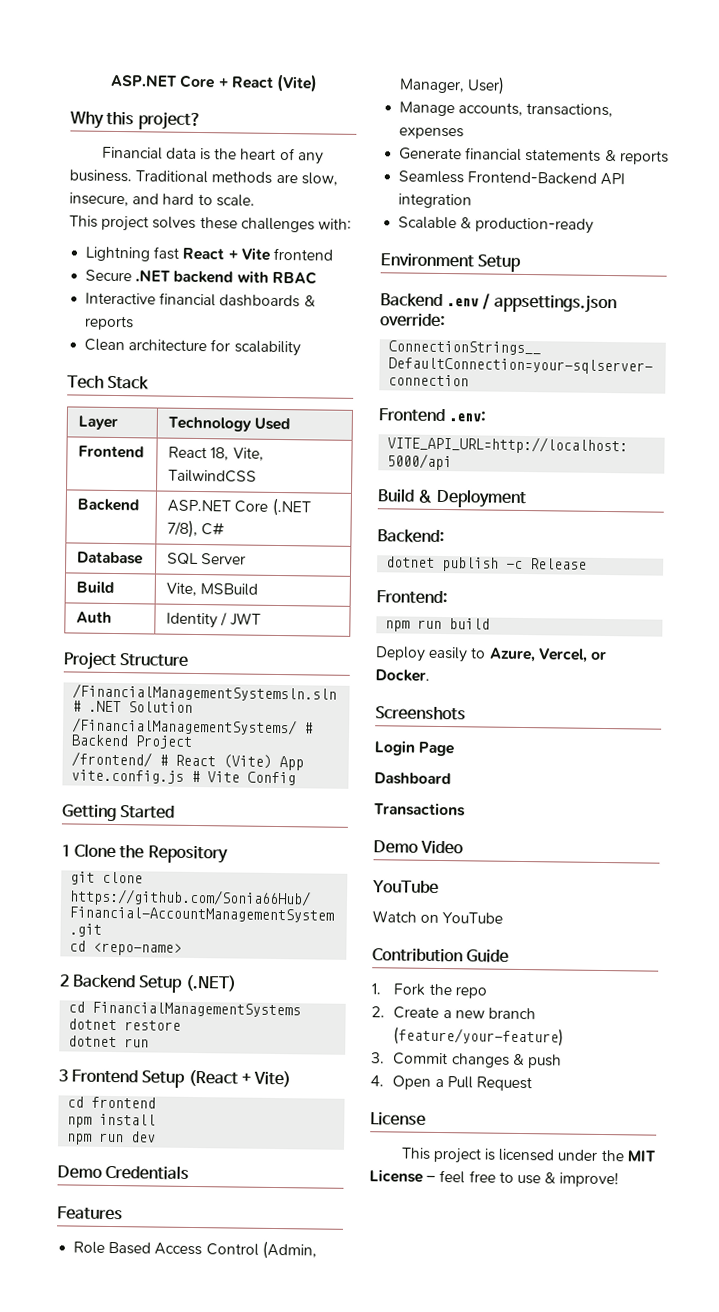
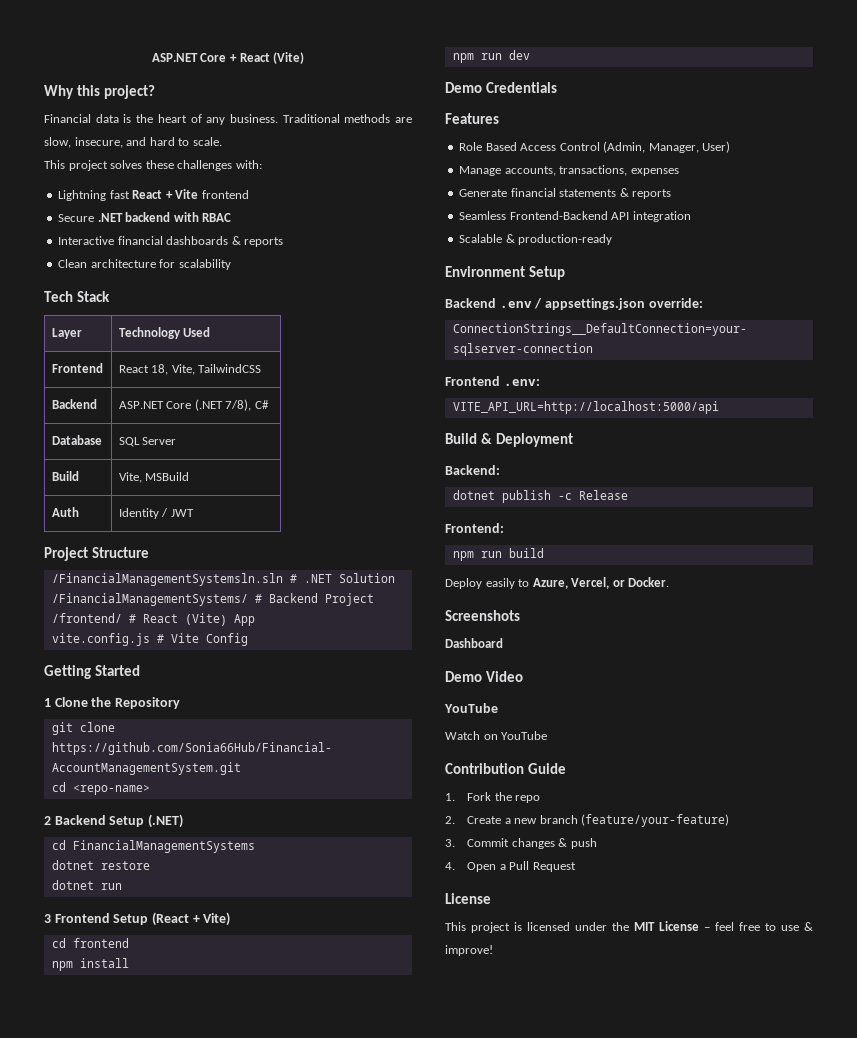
- Login Page
- Transactions

